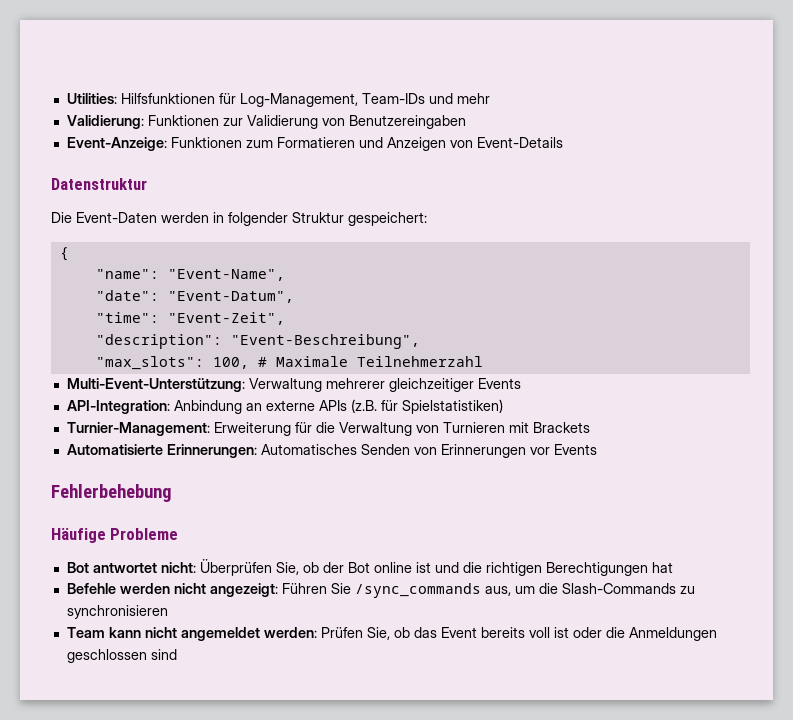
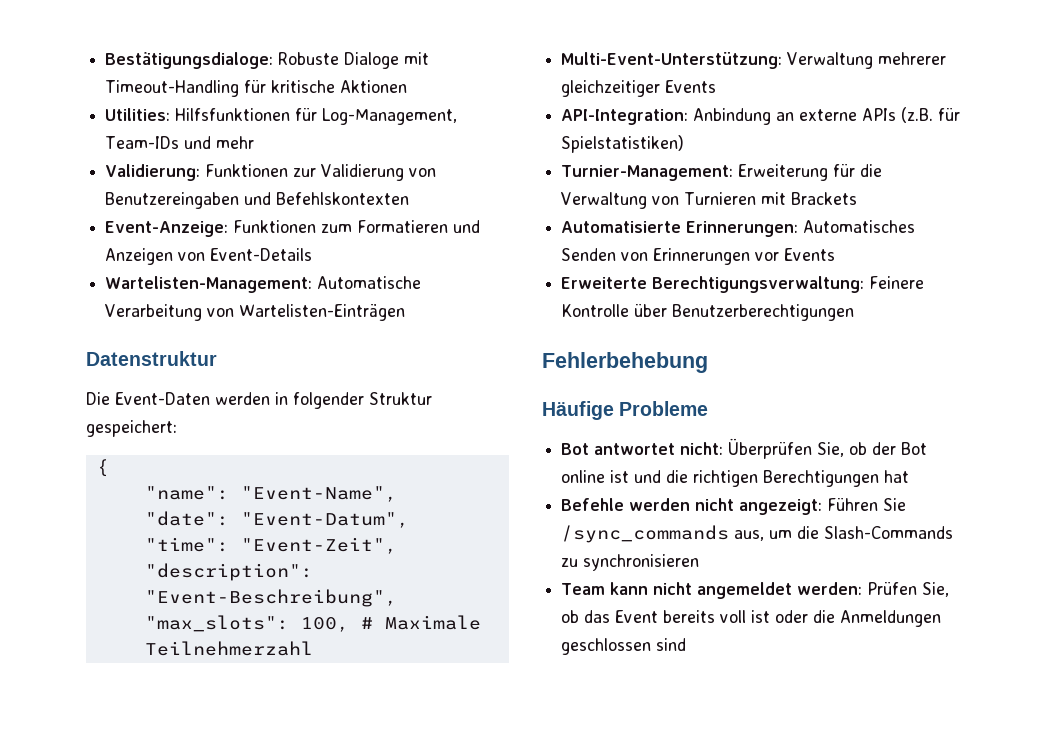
+ Bestätigungsdialoge: Robuste Dialoge mit Timeout-Handling für kritische Aktionen
- Validierung: Funktionen zur Validierung von Benutzereingaben
+ Validierung: Funktionen zur Validierung von Benutzereingaben und Befehlskontexten
+ Wartelisten-Management: Automatische Verarbeitung von Wartelisten-Einträgen
+ Erweiterte Berechtigungsverwaltung: Feinere Kontrolle über Benutzerberechtigungen

